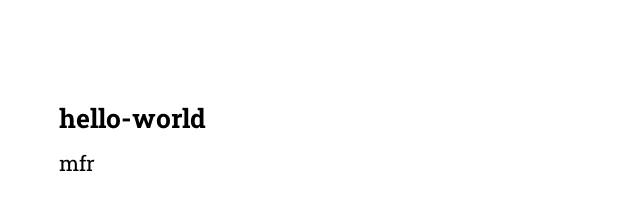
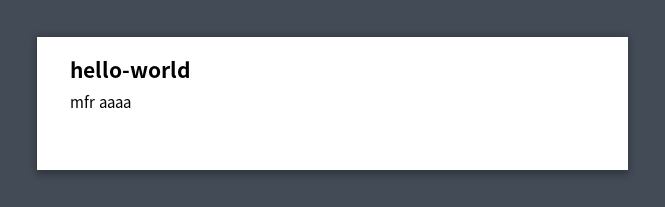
- mfr
+ mfr aaaa

